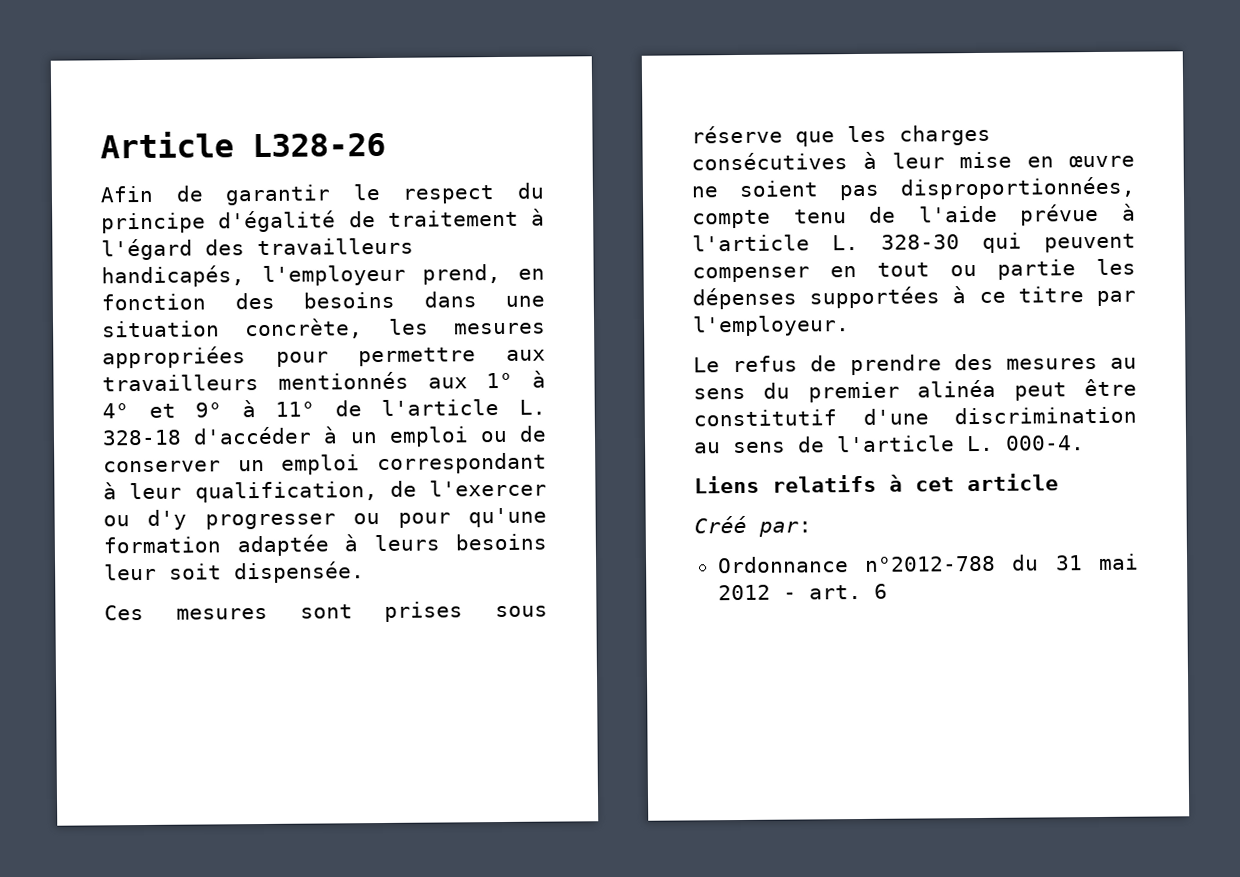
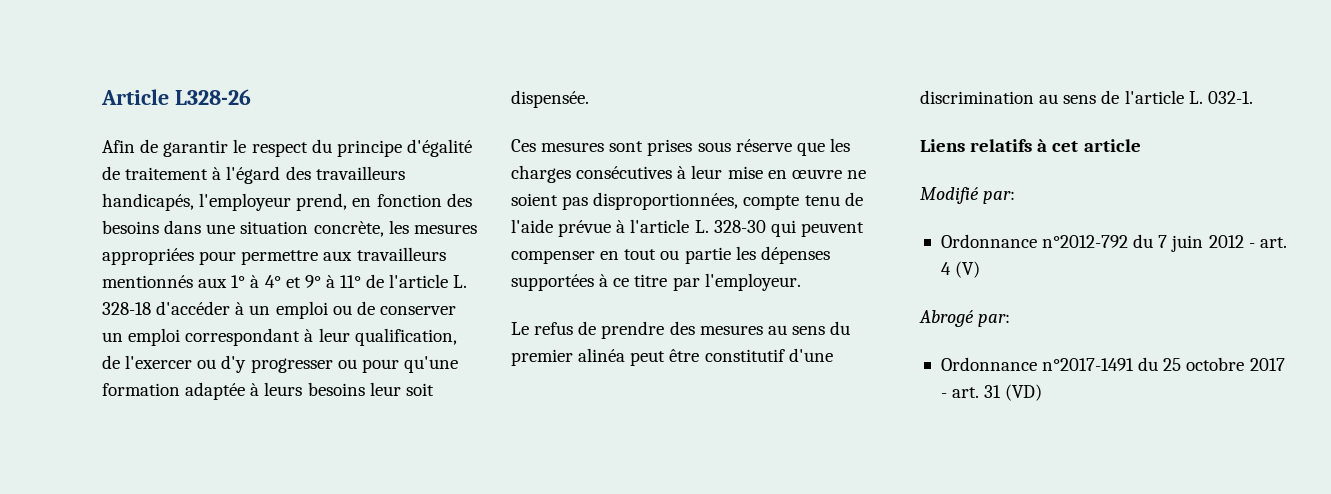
- Le refus de prendre des mesures au sens du premier alinéa peut être constitutif d'une discrimination au sens de l'article L. 000-4.
+ Le refus de prendre des mesures au sens du premier alinéa peut être constitutif d'une discrimination au sens de l'article L. 032-1.
- Créé par:
- Ordonnance n°2012-788 du 31 mai 2012 - art. 6
+ Modifié par:
+ Ordonnance n°2012-792 du 7 juin 2012 - art. 4 (V)
+ Abrogé par:
+ Ordonnance n°2017-1491 du 25 octobre 2017 - art. 31 (VD)

